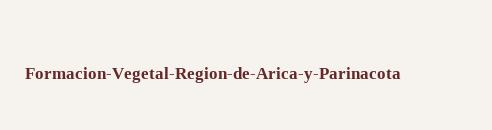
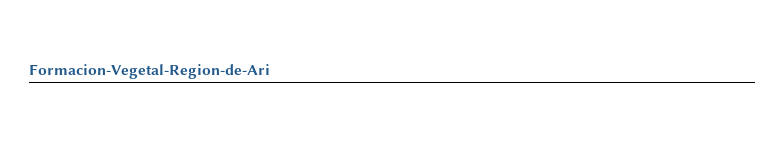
- Formacion-Vegetal-Region-de-Arica-y-Parinacota
+ Formacion-Vegetal-Region-de-Ari

